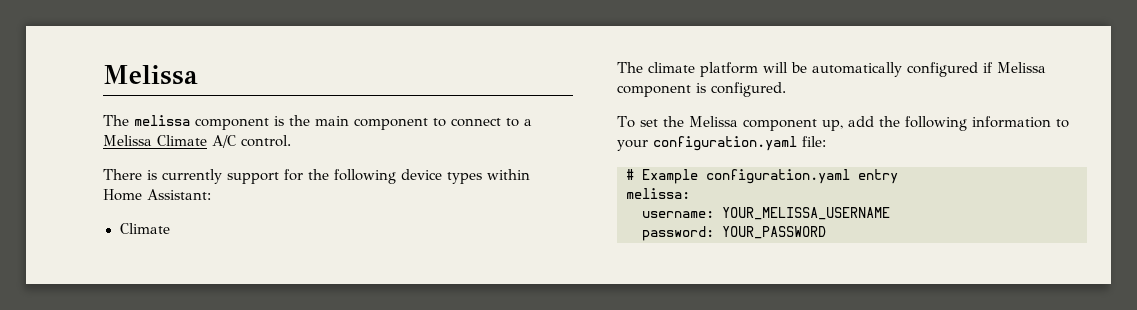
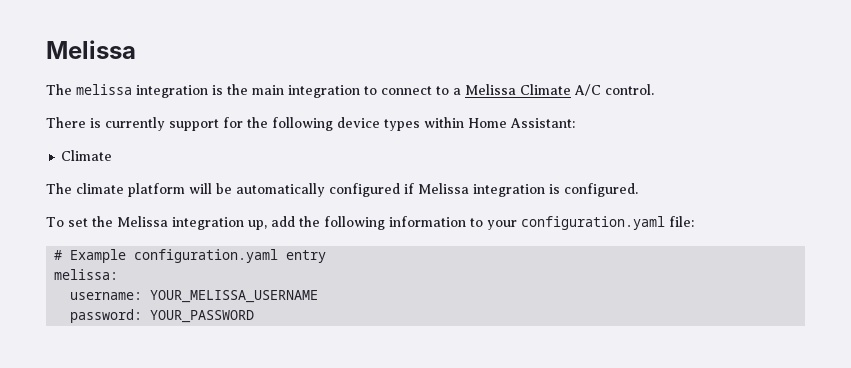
- The melissa component is the main component to connect to a Melissa Climate A/C control.
+ The melissa integration is the main integration to connect to a Melissa Climate A/C control.
- The climate platform will be automatically configured if Melissa component is configured.
+ The climate platform will be automatically configured if Melissa integration is configured.
- To set the Melissa component up, add the following information to your configuration.yaml file:
+ To set the Melissa integration up, add the following information to your configuration.yaml file:

